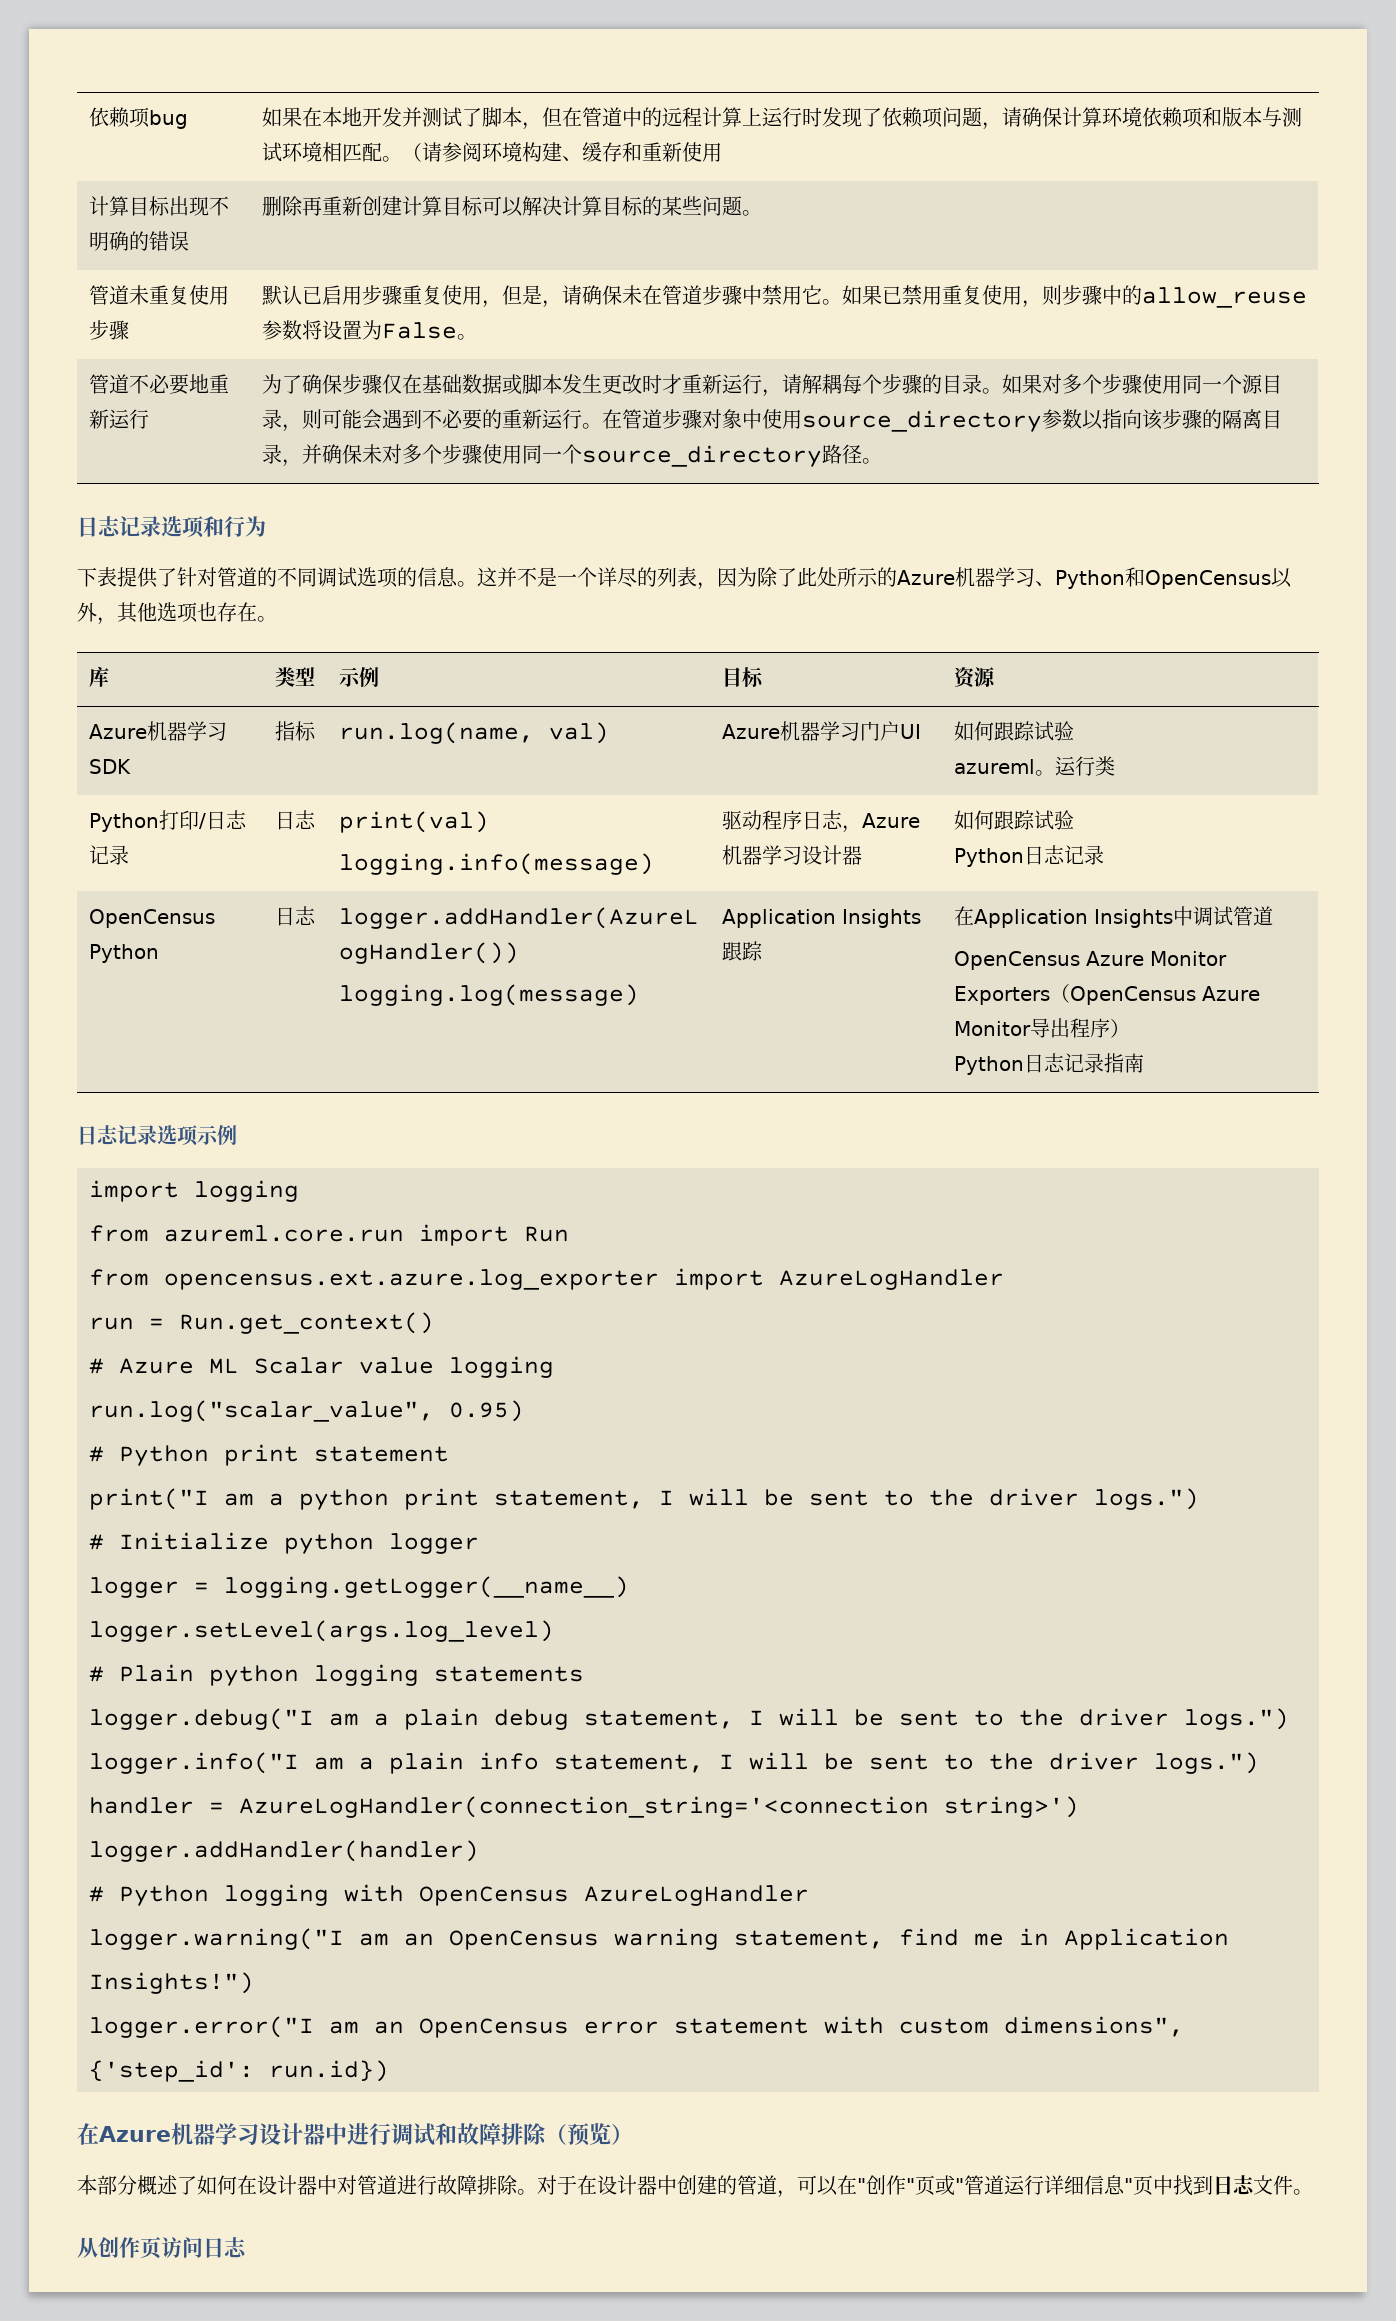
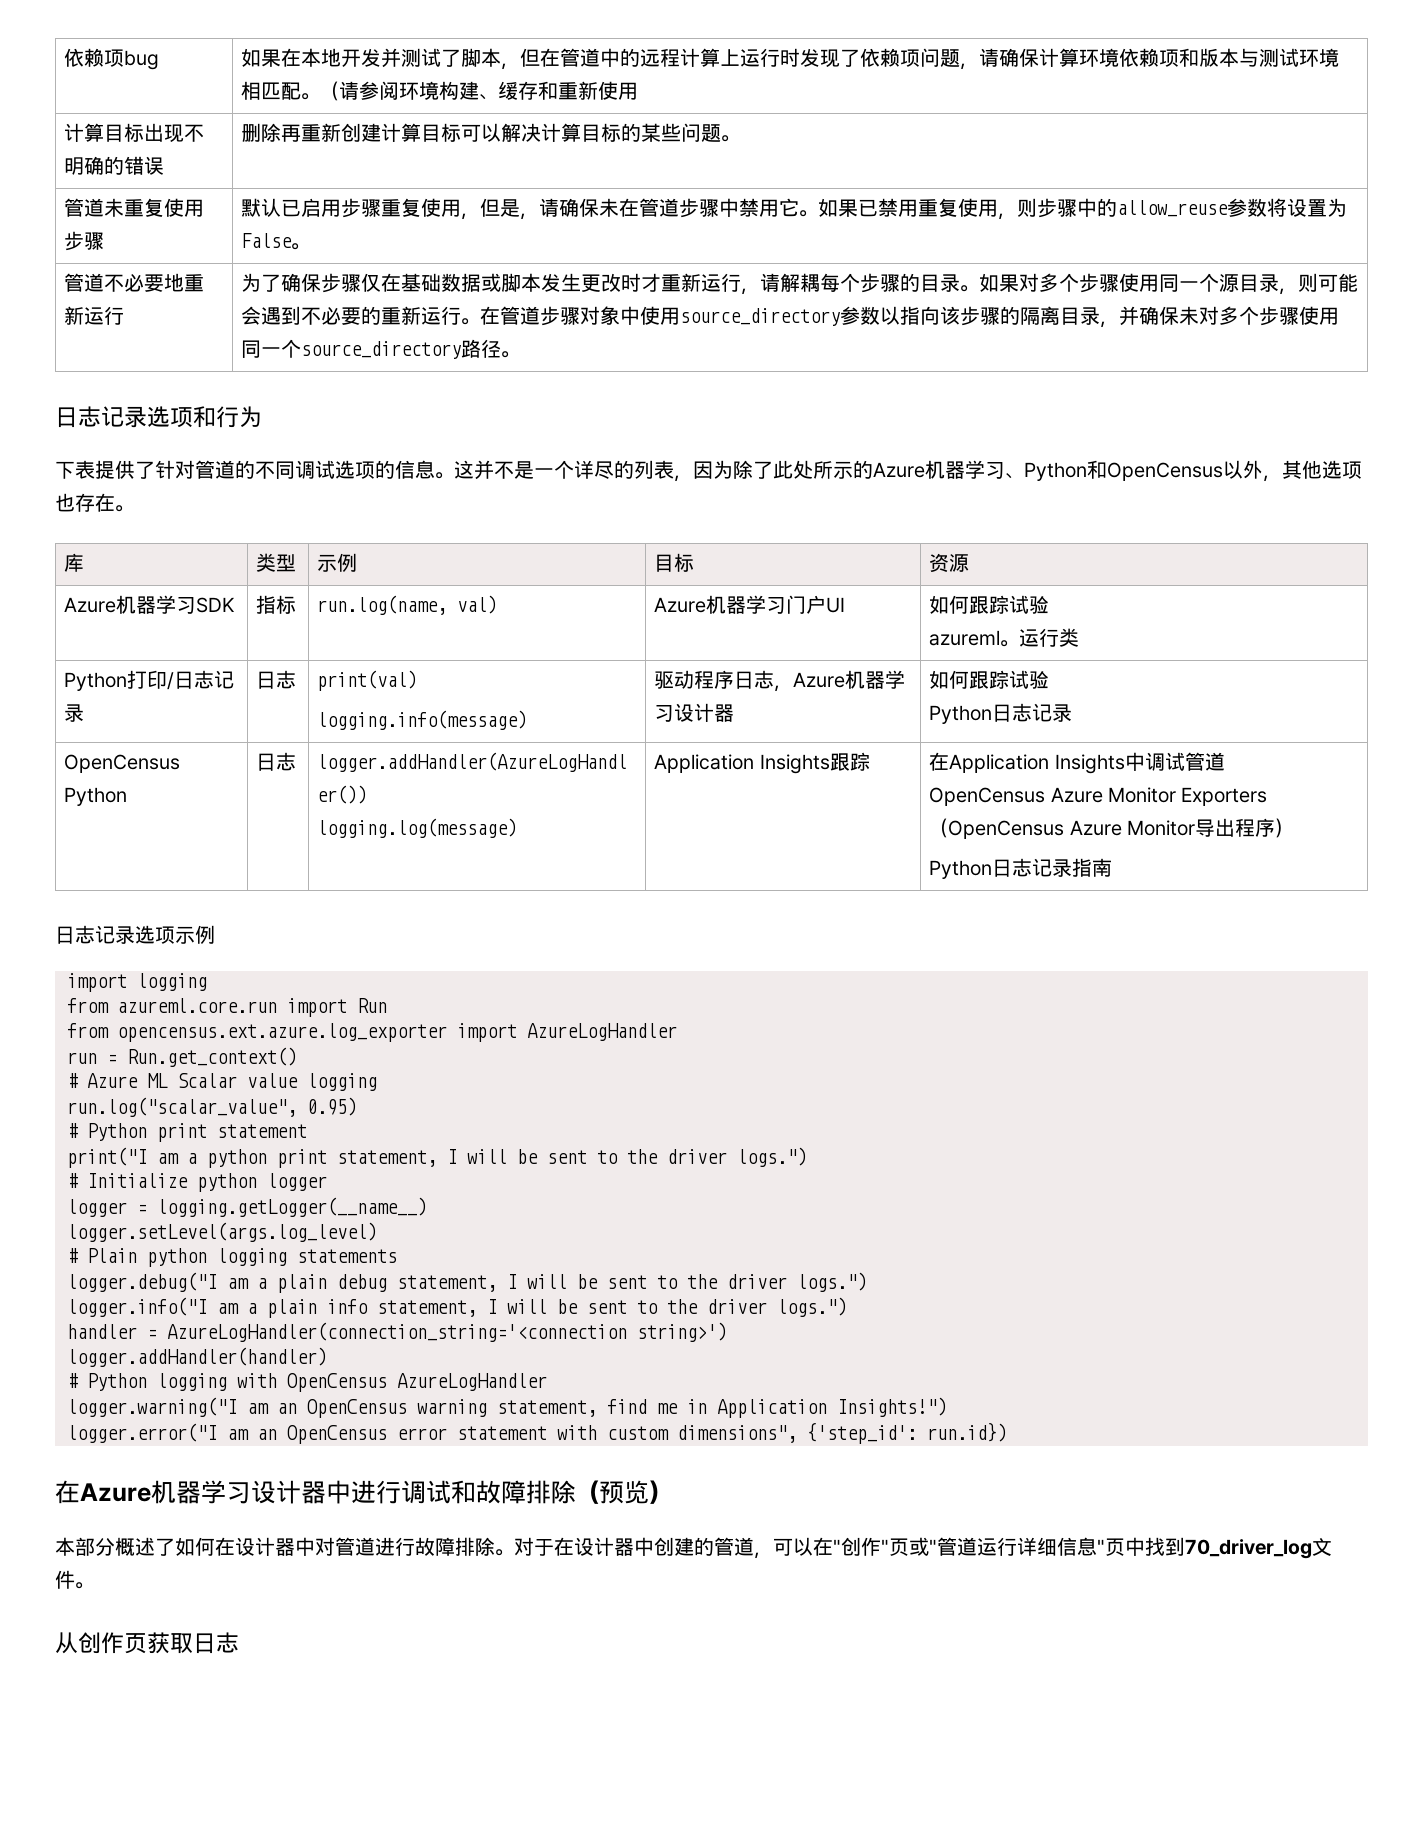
- 对于在设计器中创建的管道，可以在"创作"页或"管道运行详细信息"页中找到日志文件。
+ 对于在设计器中创建的管道，可以在"创作"页或"管道运行详细信息"页中找到70_driver_log文件。
- 从创作页访问日志
+ 从创作页获取日志

